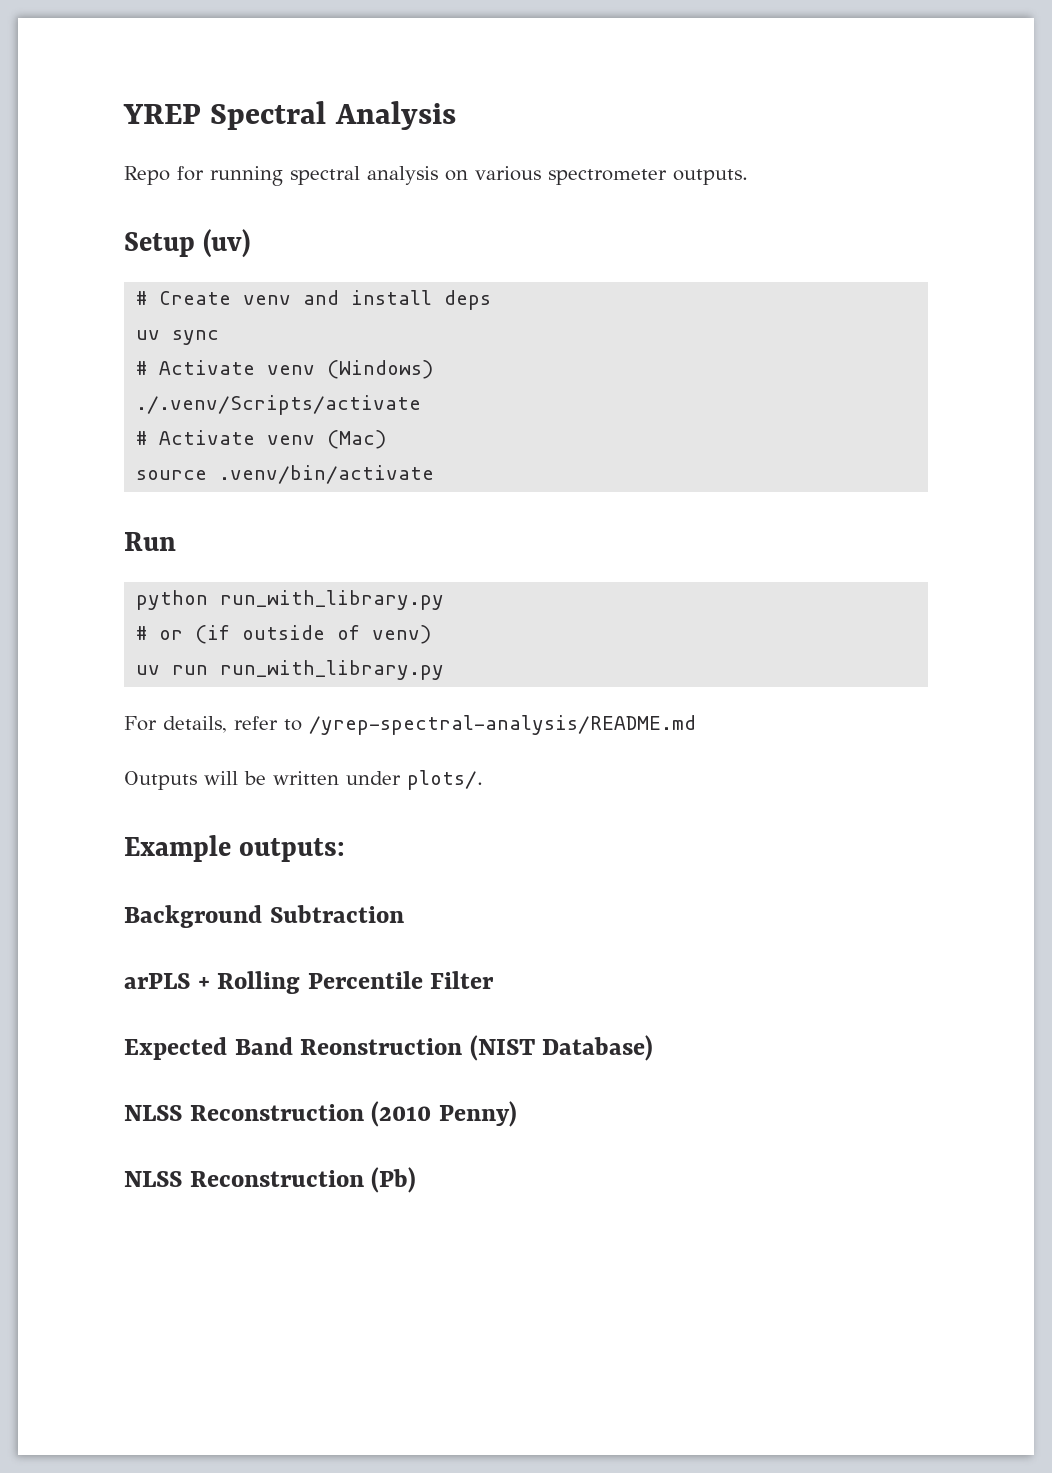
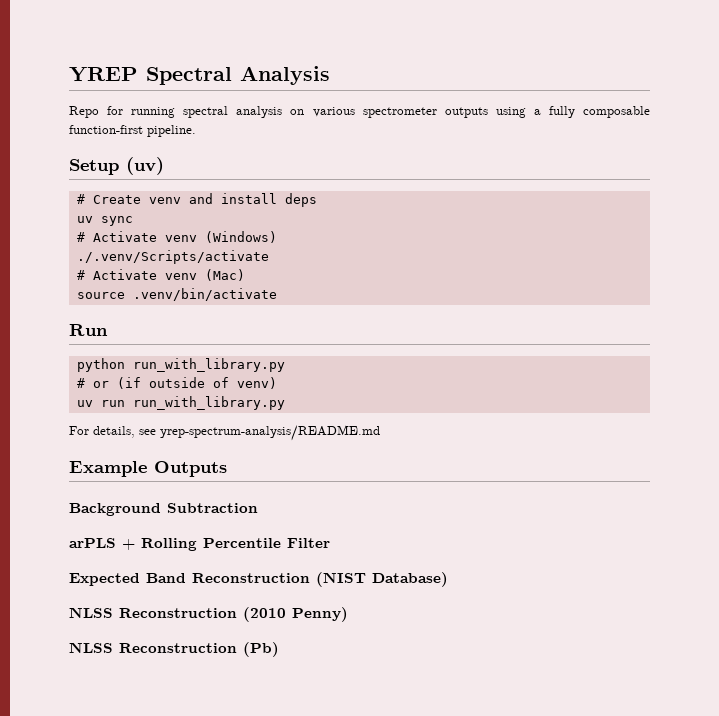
- Repo for running spectral analysis on various spectrometer outputs.
+ Repo for running spectral analysis on various spectrometer outputs using a fully composable function-first pipeline.
- For details, refer to /yrep-spectral-analysis/README.md
- Outputs will be written under plots/.
+ For details, see yrep-spectrum-analysis/README.md
- Example outputs:
+ Example Outputs
- Expected Band Reonstruction (NIST Database)
+ Expected Band Reconstruction (NIST Database)

